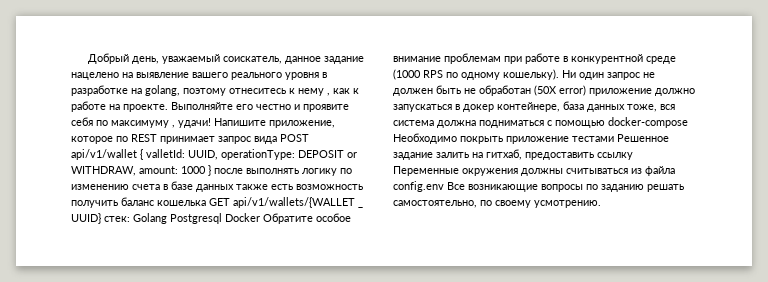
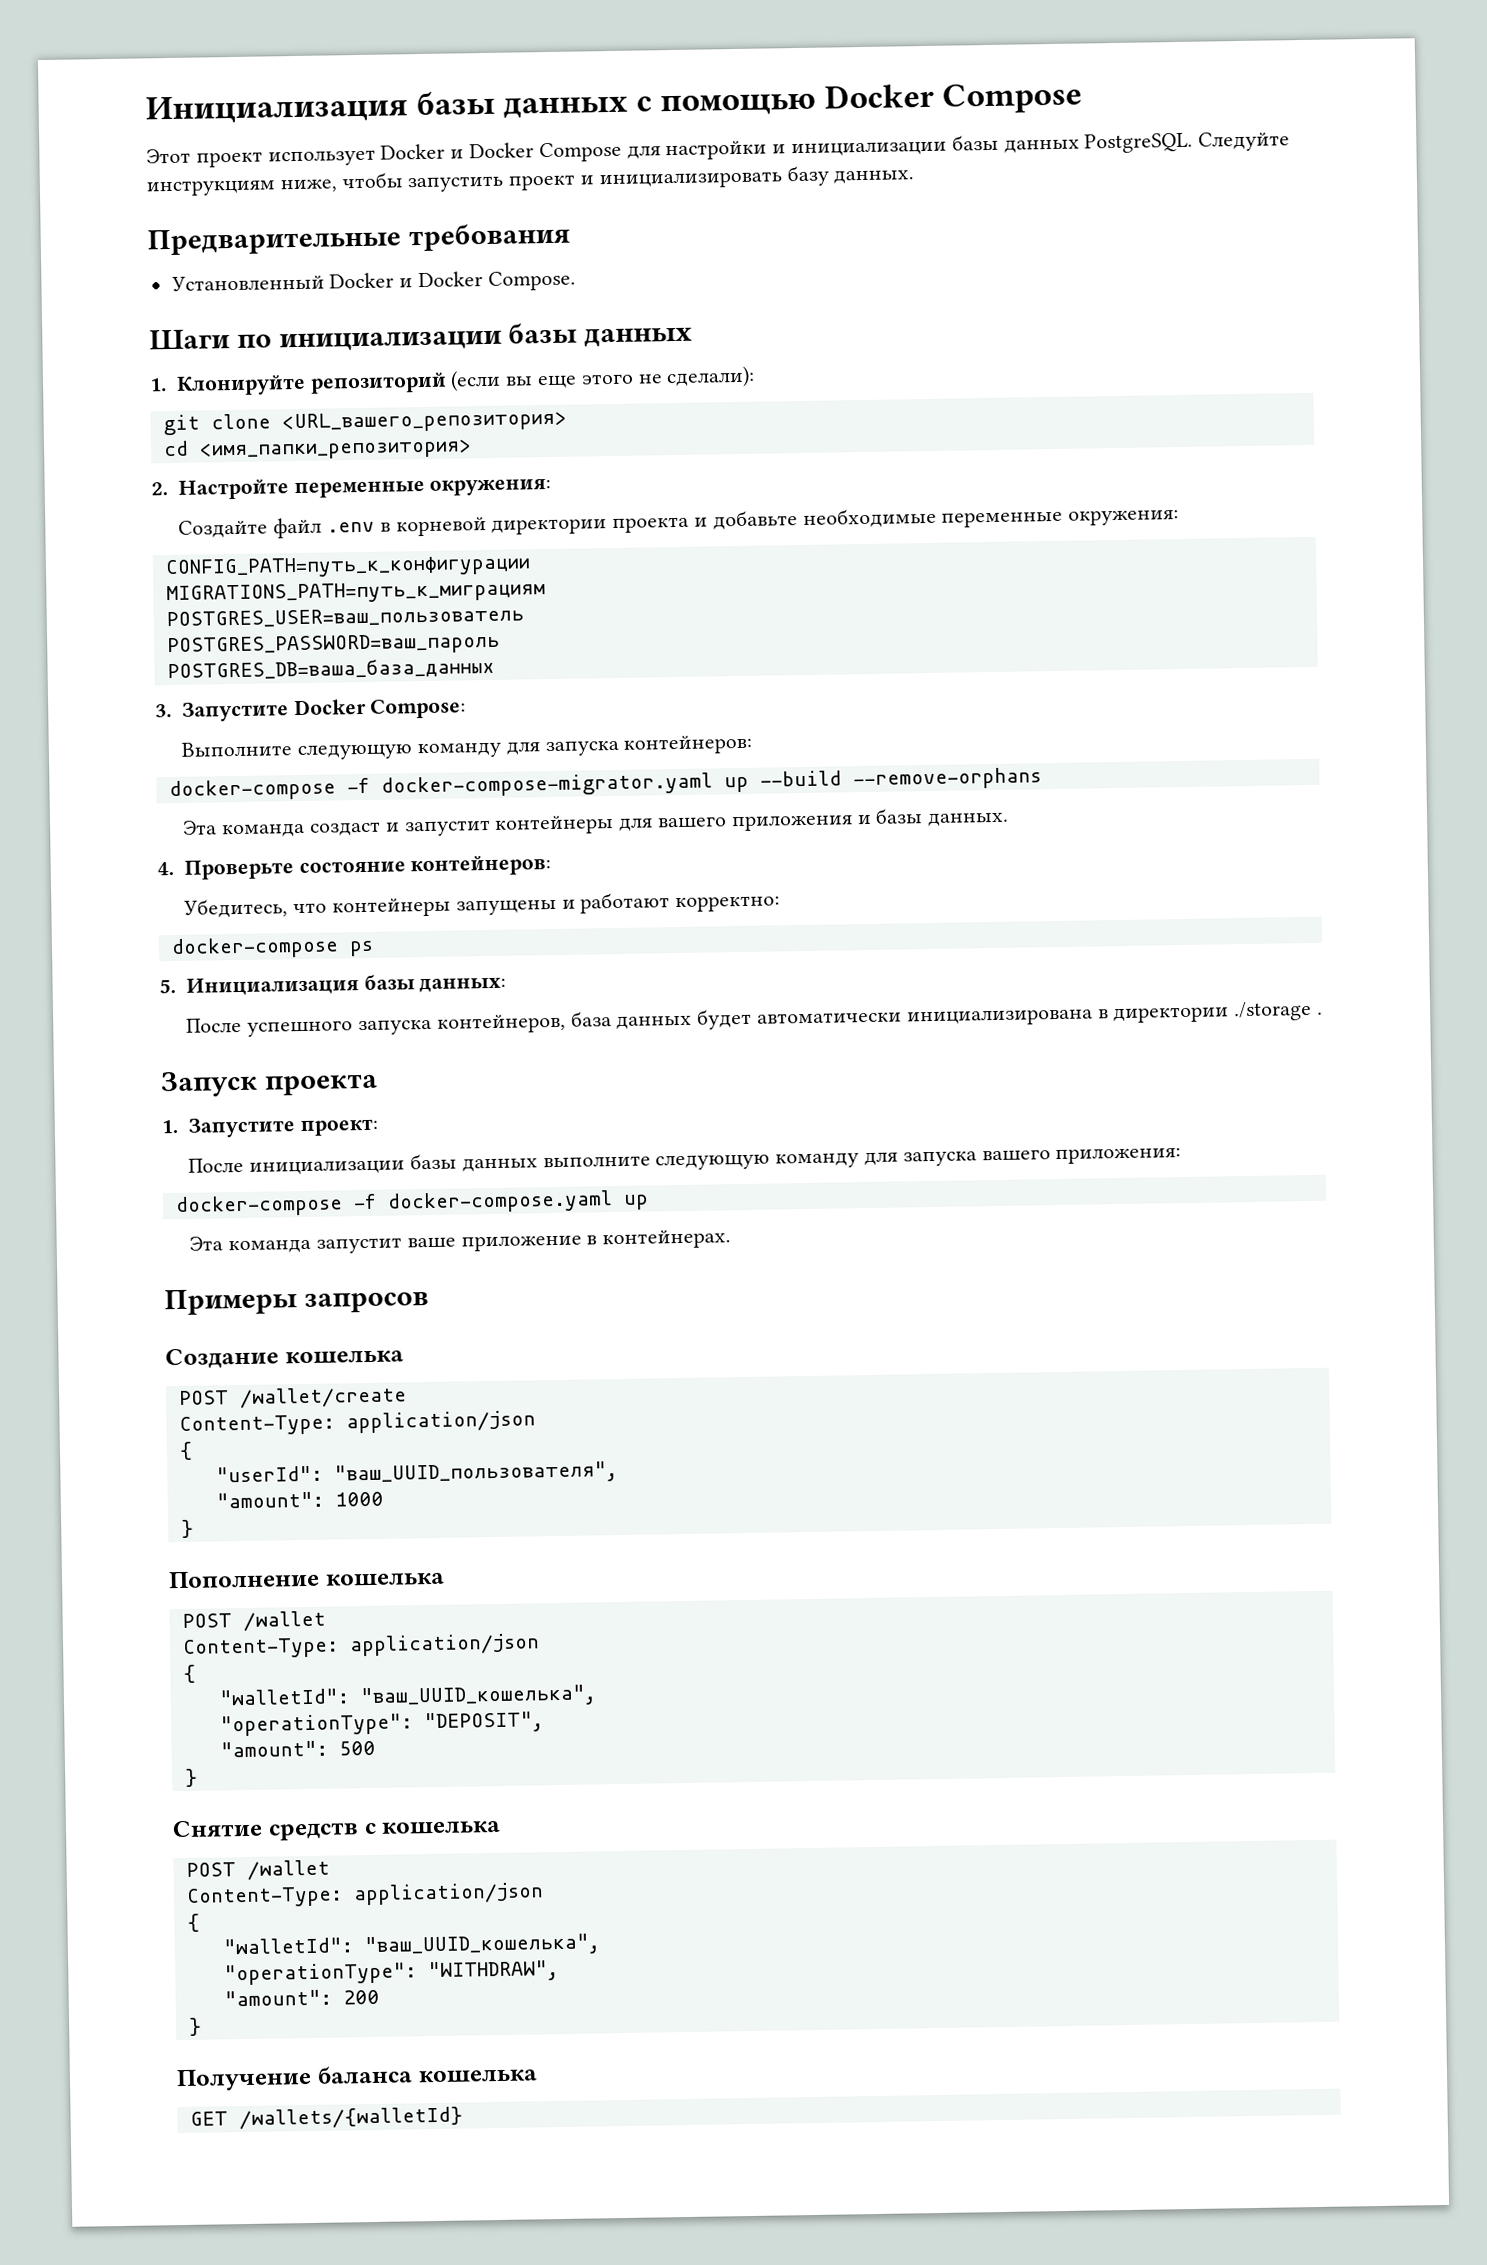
- Добрый день, уважаемый соискатель, данное задание нацелено на выявление вашего реального уровня в разработке на golang, поэтому отнеситесь к нему , как к работе на проекте. Выполняйте его честно и проявите себя по максимуму , удачи! Напишите приложение, которое по REST принимает запрос вида POST api/v1/wallet { valletId: UUID, operationType: DEPOSIT or WITHDRAW, amount: 1000 } после выполнять логику по изменению счета в базе данных также есть возможность получить баланс кошелька GET api/v1/wallets/{WALLET _ UUID} стек: Golang Postgresql Docker Обратите особое внимание проблемам при работе в конкурентной среде (1000 RPS по одному кошельку). Ни один запрос не должен быть не обработан (50Х error) приложение должно запускаться в докер контейнере, база данных тоже, вся система должна подниматься с помощью docker-compose Необходимо покрыть приложение тестами Решенное задание залить на гитхаб, предоставить ссылку Переменные окружения должны считываться из файла config.env Все возникающие вопросы по заданию решать самостоятельно, по своему усмотрению.
+ Инициализация базы данных с помощью Docker Compose
+ Этот проект использует Docker и Docker Compose для настройки и инициализации базы данных PostgreSQL. Следуйте инструкциям ниже, чтобы запустить проект и инициализировать базу данных.
+ Предварительные требования
+ Установленный Docker и Docker Compose.
+ Шаги по инициализации базы данных
+ 1. Клонируйте репозиторий (если вы еще этого не сделали):
+ git clone <URL_вашего_репозитория>
+ cd <имя_папки_репозитория>
+ 2. Настройте переменные окружения:
+ Создайте файл .env в корневой директории проекта и добавьте необходимые переменные окружения:
+ CONFIG_PATH=путь_к_конфигурации
+ MIGRATIONS_PATH=путь_к_миграциям
+ POSTGRES_USER=ваш_пользователь
+ POSTGRES_PASSWORD=ваш_пароль
+ POSTGRES_DB=ваша_база_данных
+ 3. Запустите Docker Compose:
+ Выполните следующую команду для запуска контейнеров:
+ docker-compose -f docker-compose-migrator.yaml up --build --remove-orphans
+ Эта команда создаст и запустит контейнеры для вашего приложения и базы данных.
+ 4. Проверьте состояние контейнеров:
+ Убедитесь, что контейнеры запущены и работают корректно:
+ docker-compose ps
+ 5. Инициализация базы данных:
+ После успешного запуска контейнеров, база данных будет автоматически инициализирована в директории ./storage .
+ Запуск проекта
+ 1. Запустите проект:
+ После инициализации базы данных выполните следующую команду для запуска вашего приложения:
+ docker-compose -f docker-compose.yaml up
+ Эта команда запустит ваше приложение в контейнерах.
+ Примеры запросов
+ Создание кошелька
+ POST /wallet/create
+ Content-Type: application/json
+ {
+ "userId": "ваш_UUID_пользователя",
+ "amount": 1000
+ }
+ Пополнение кошелька
+ POST /wallet
+ Content-Type: application/json
+ {
+ "walletId": "ваш_UUID_кошелька",
+ "operationType": "DEPOSIT",
+ "amount": 500
+ }
+ Снятие средств с кошелька
+ POST /wallet
+ Content-Type: application/json
+ {
+ "walletId": "ваш_UUID_кошелька",
+ "operationType": "WITHDRAW",
+ "amount": 200
+ }
+ Получение баланса кошелька
+ GET /wallets/{walletId}

